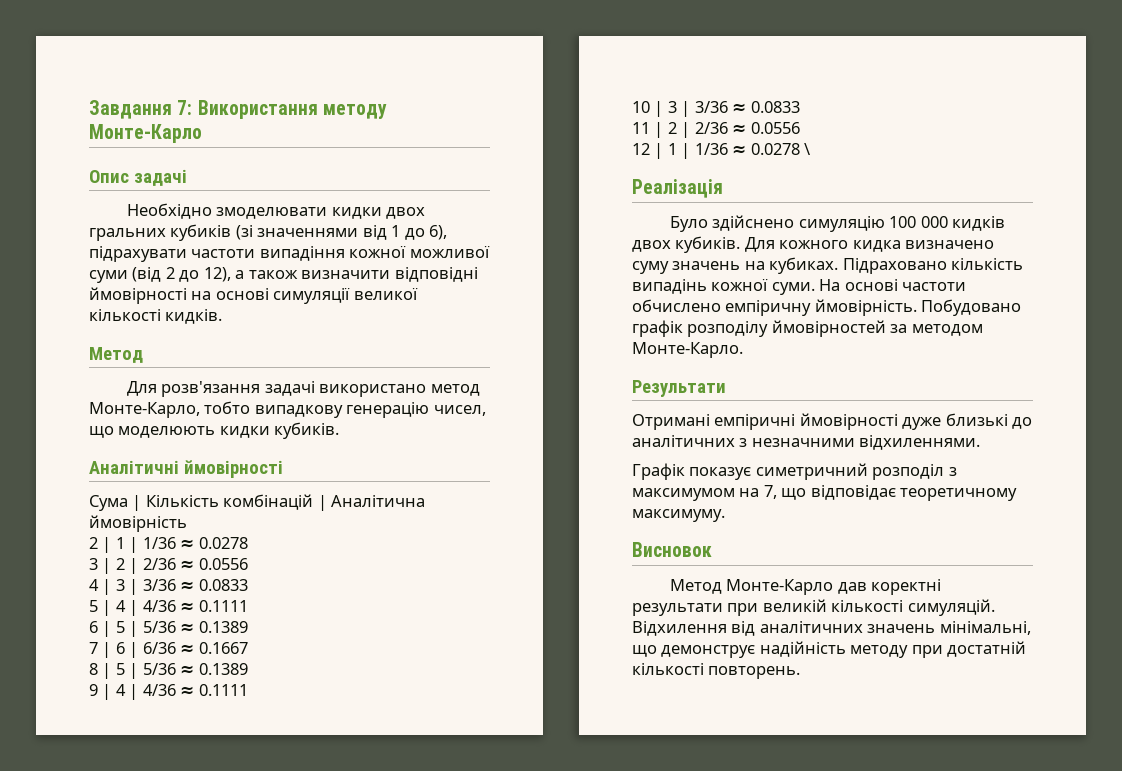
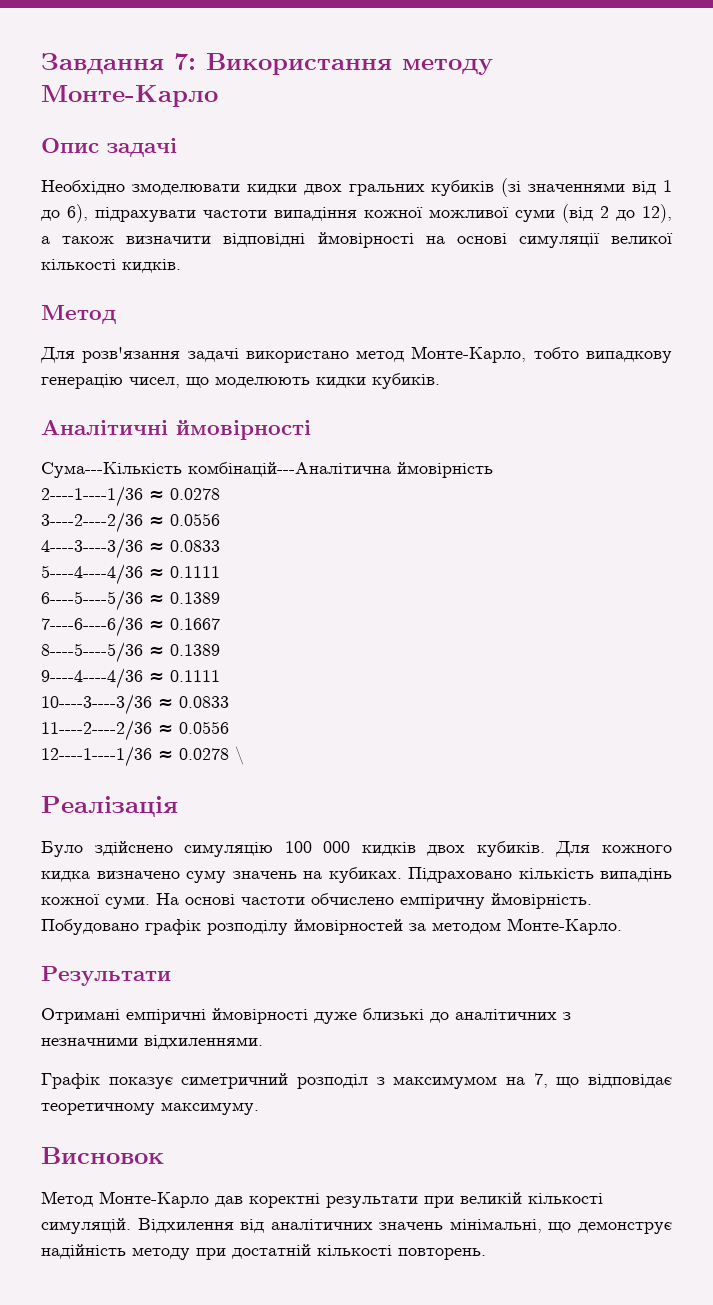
- Сума | Кількість комбінацій | Аналітична ймовірність
- 2 | 1 | 1/36 ≈ 0.0278
- 3 | 2 | 2/36 ≈ 0.0556
- 4 | 3 | 3/36 ≈ 0.0833
- 5 | 4 | 4/36 ≈ 0.1111
- 6 | 5 | 5/36 ≈ 0.1389
- 7 | 6 | 6/36 ≈ 0.1667
- 8 | 5 | 5/36 ≈ 0.1389
- 9 | 4 | 4/36 ≈ 0.1111
- 10 | 3 | 3/36 ≈ 0.0833
- 11 | 2 | 2/36 ≈ 0.0556
- 12 | 1 | 1/36 ≈ 0.0278 \
+ Сума---Кількість комбінацій---Аналітична ймовірність
+ 2----1----1/36 ≈ 0.0278
+ 3----2----2/36 ≈ 0.0556
+ 4----3----3/36 ≈ 0.0833
+ 5----4----4/36 ≈ 0.1111
+ 6----5----5/36 ≈ 0.1389
+ 7----6----6/36 ≈ 0.1667
+ 8----5----5/36 ≈ 0.1389
+ 9----4----4/36 ≈ 0.1111
+ 10----3----3/36 ≈ 0.0833
+ 11----2----2/36 ≈ 0.0556
+ 12----1----1/36 ≈ 0.0278 \

